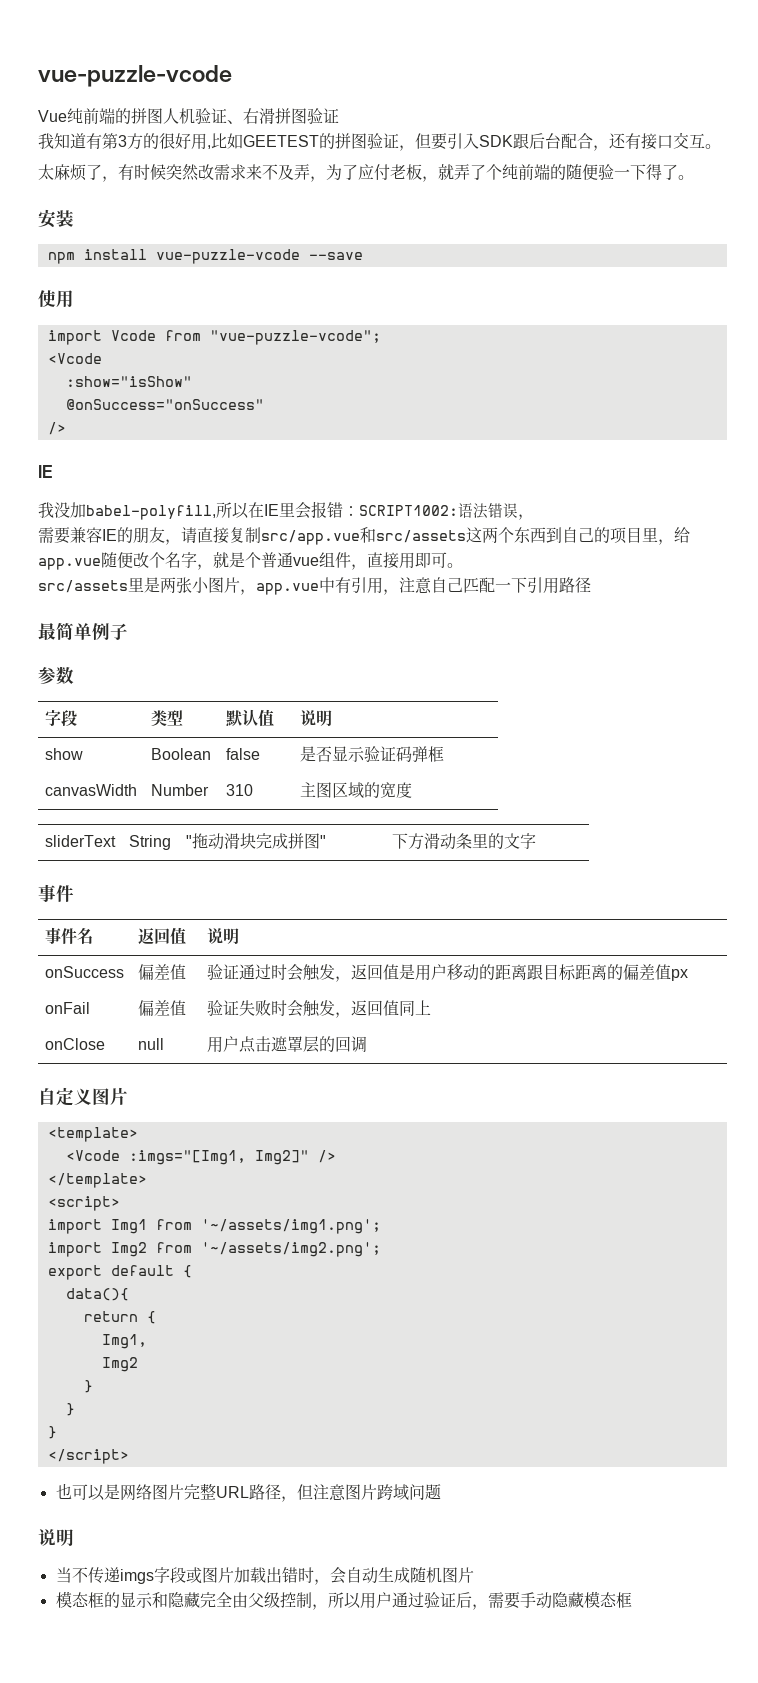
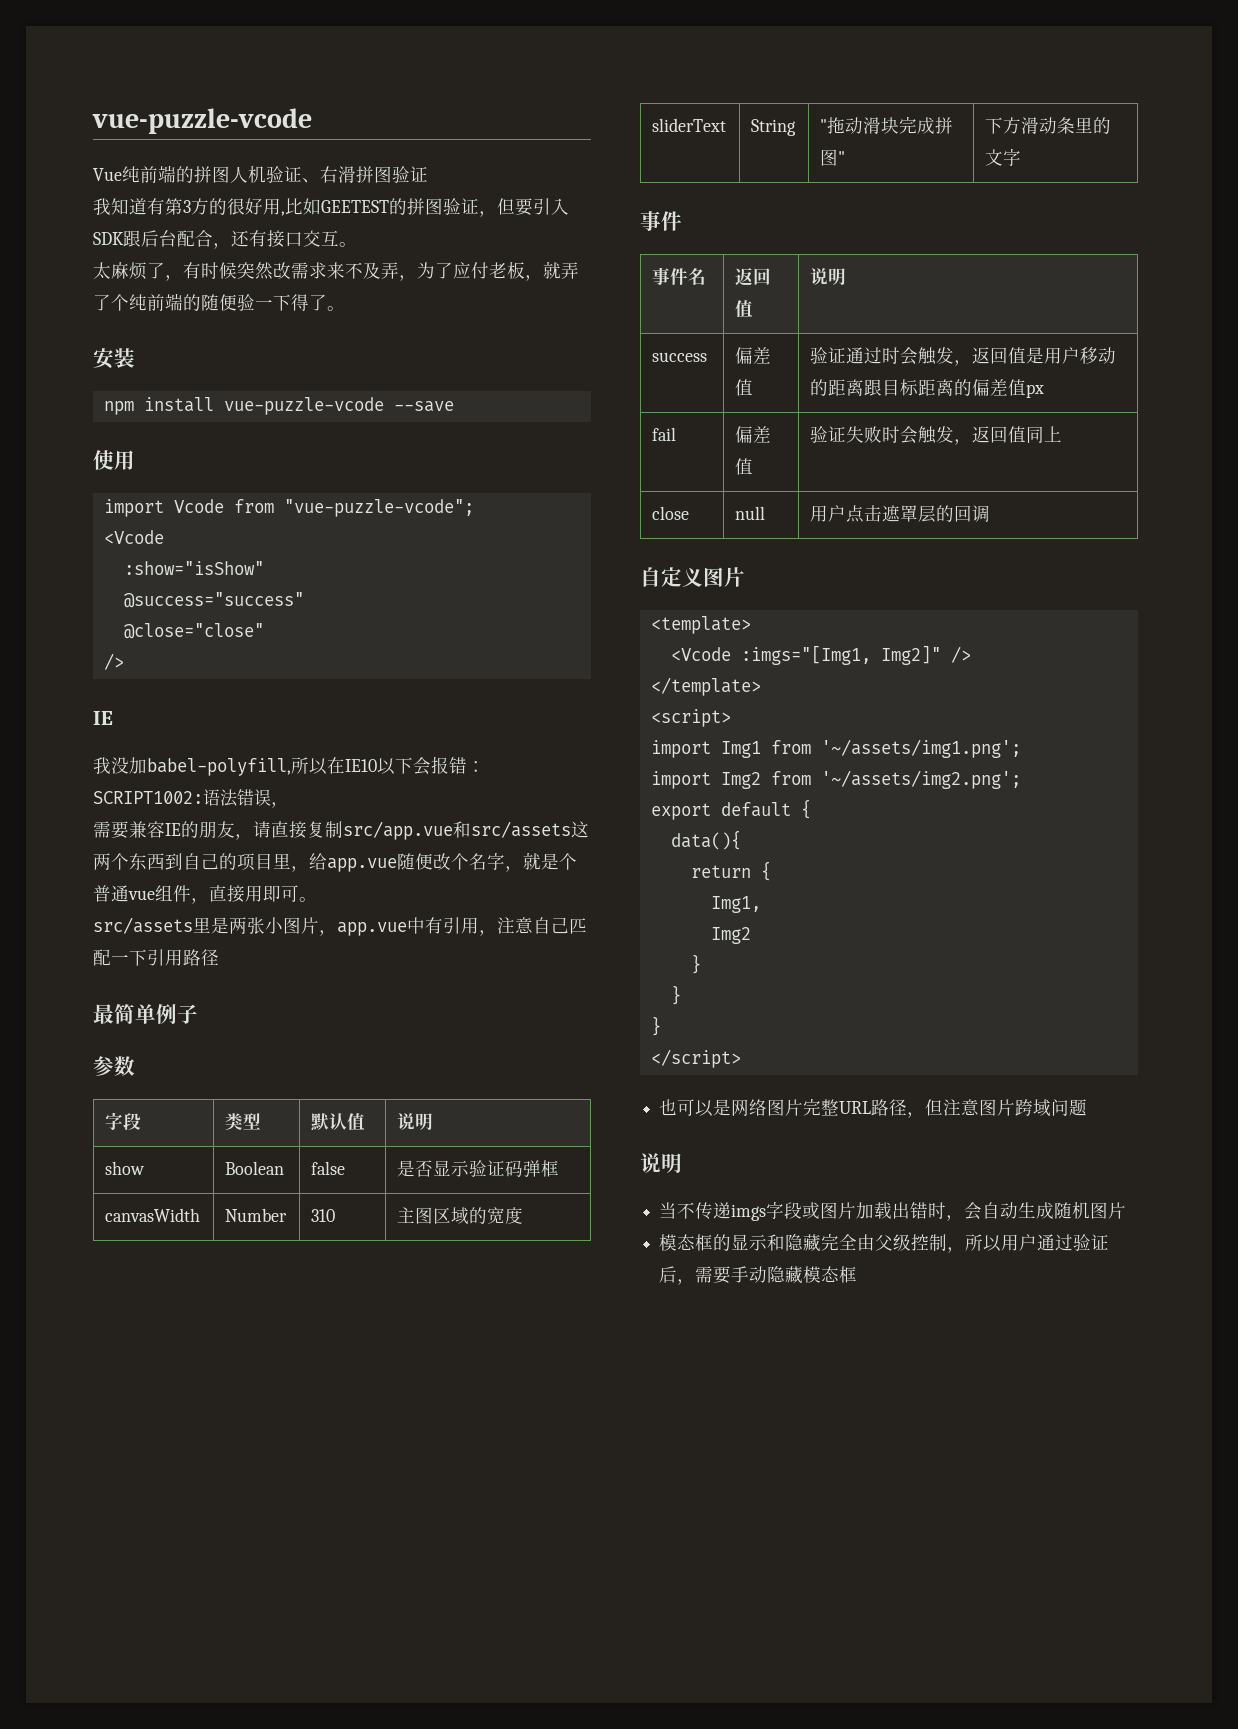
- @onSuccess="onSuccess"
+ @success="success"
+ @close="close"
- 我没加babel-polyfill,所以在IE里会报错：SCRIPT1002:语法错误，
+ 我没加babel-polyfill,所以在IE10以下会报错：SCRIPT1002:语法错误，
- onSuccess | 偏差值 | 验证通过时会触发，返回值是用户移动的距离跟目标距离的偏差值px
+ success | 偏差值 | 验证通过时会触发，返回值是用户移动的距离跟目标距离的偏差值px
- onFail | 偏差值 | 验证失败时会触发，返回值同上
+ fail | 偏差值 | 验证失败时会触发，返回值同上
- onClose | null | 用户点击遮罩层的回调
+ close | null | 用户点击遮罩层的回调

